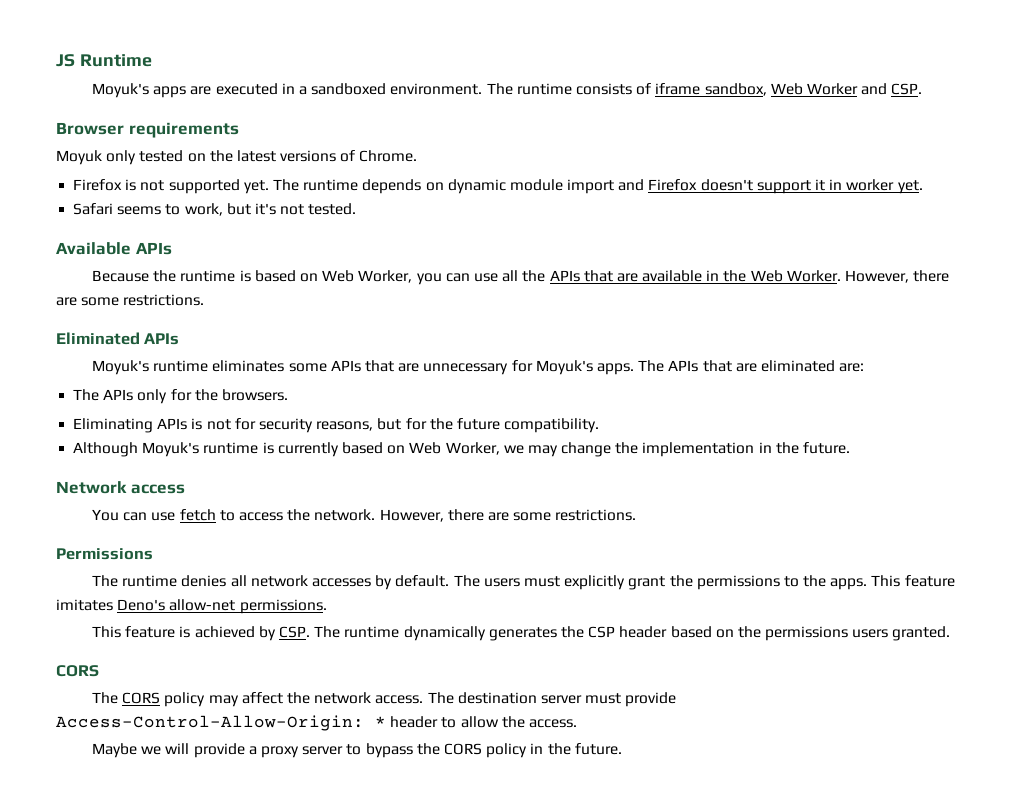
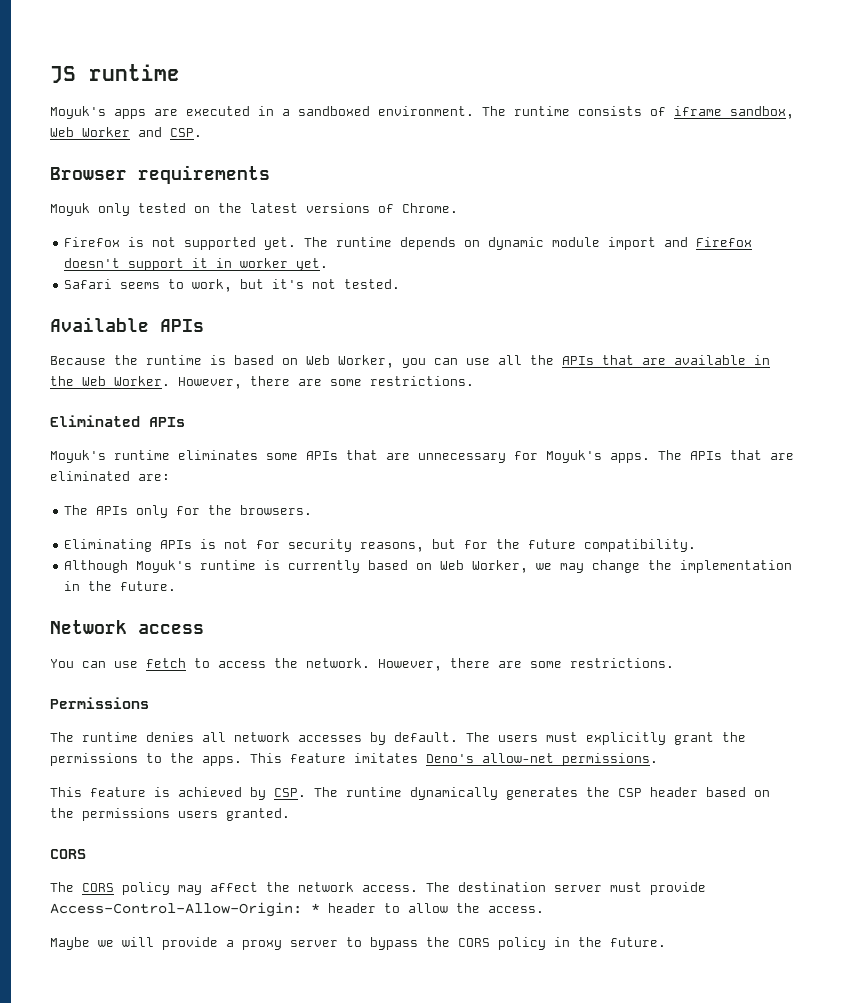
- JS Runtime
+ JS runtime

